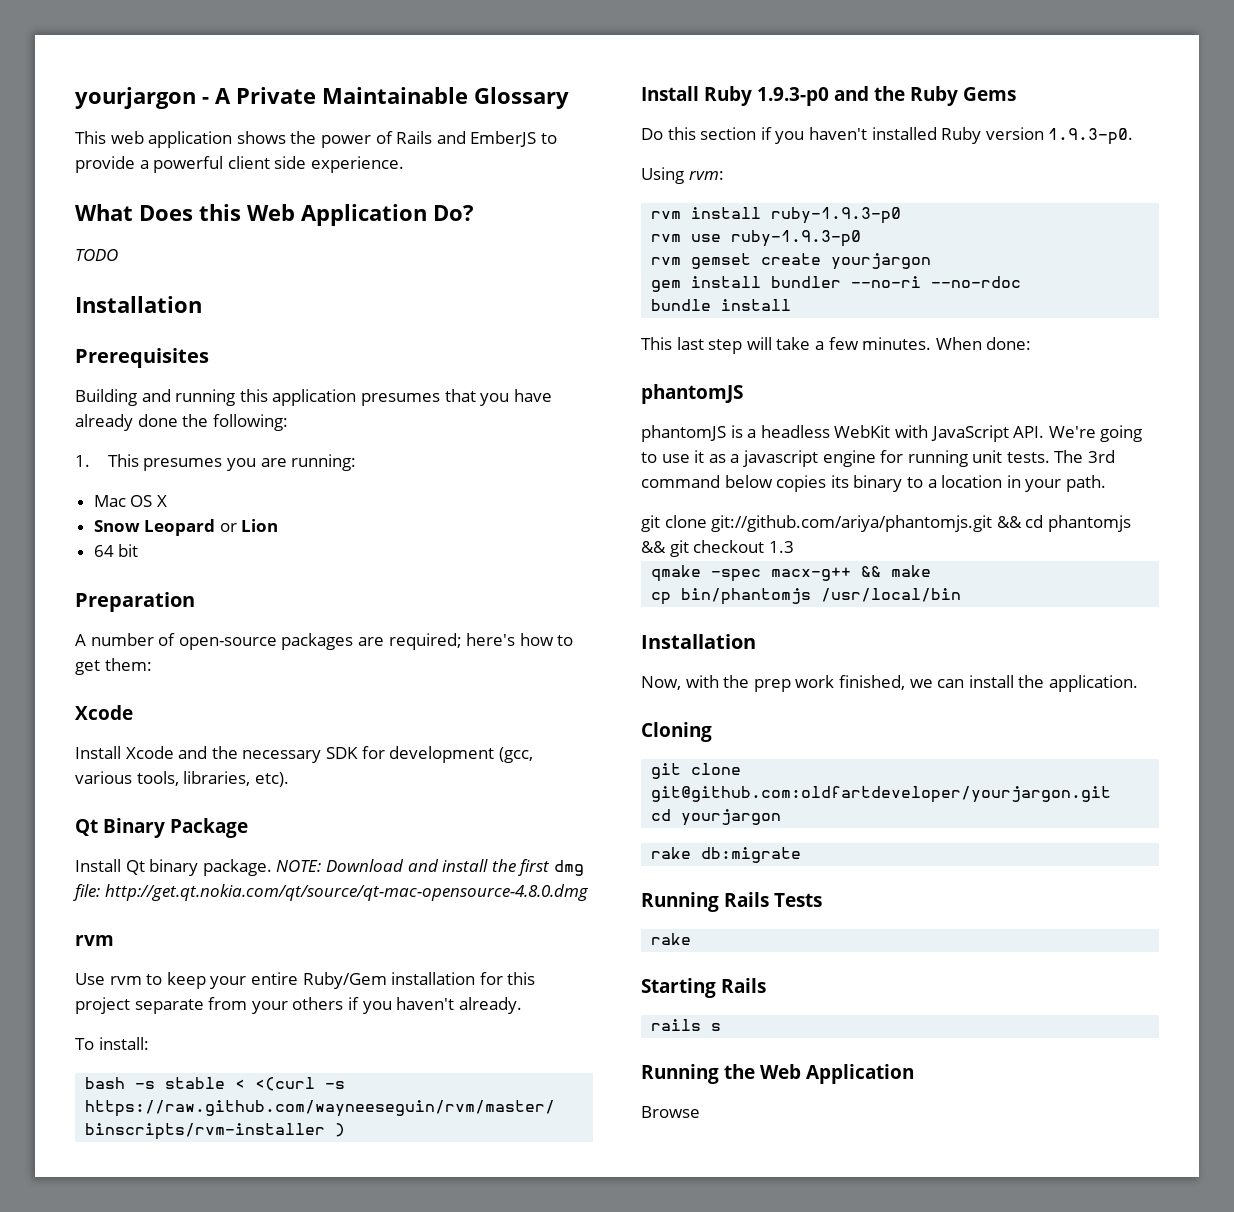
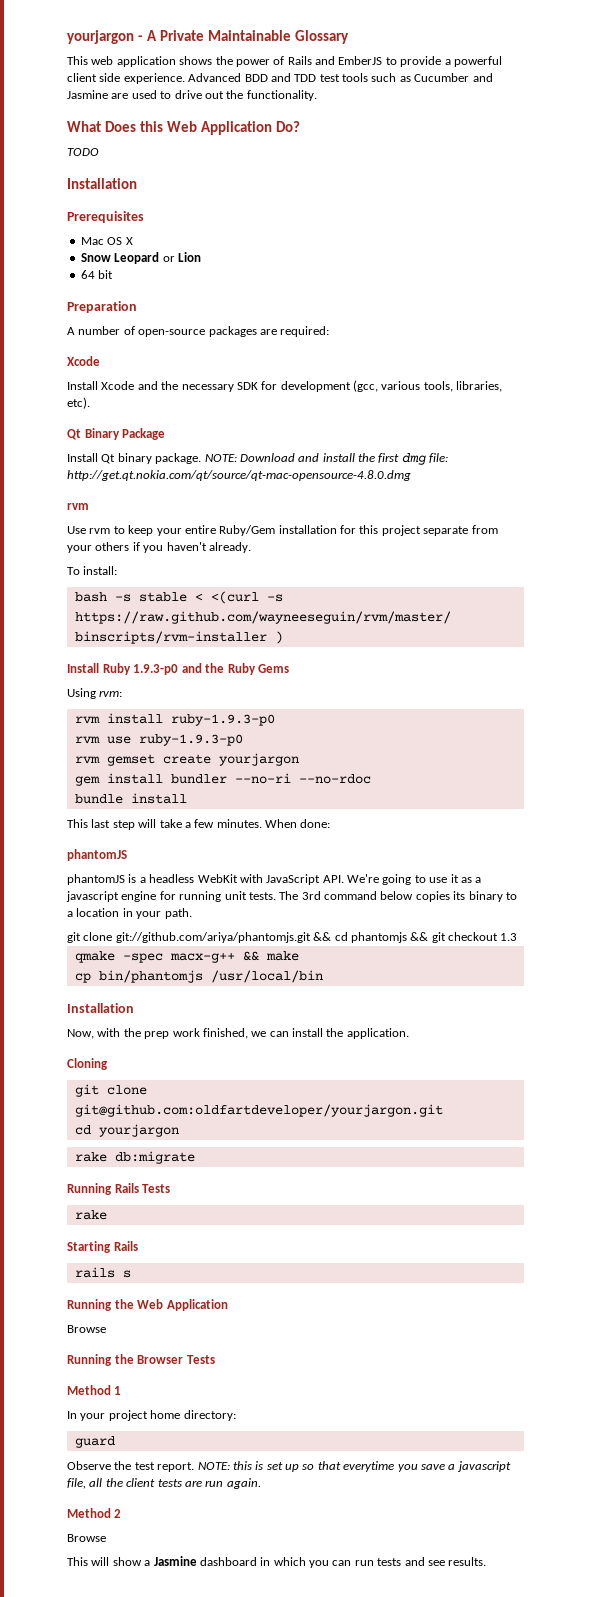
+ Advanced BDD and TDD test tools such as Cucumber and Jasmine are used to drive out the functionality.
- Building and running this application presumes that you have already done the following:
- 1. This presumes you are running:
- A number of open-source packages are required; here's how to get them:
+ A number of open-source packages are required:
- Do this section if you haven't installed Ruby version 1.9.3-p0.
+ Running the Browser Tests
+ Method 1
+ In your project home directory:
+ guard
+ Observe the test report. NOTE: this is set up so that everytime you save a javascript file, all the client tests are run again.
+ Method 2
+ Browse
+ This will show a Jasmine dashboard in which you can run tests and see results.

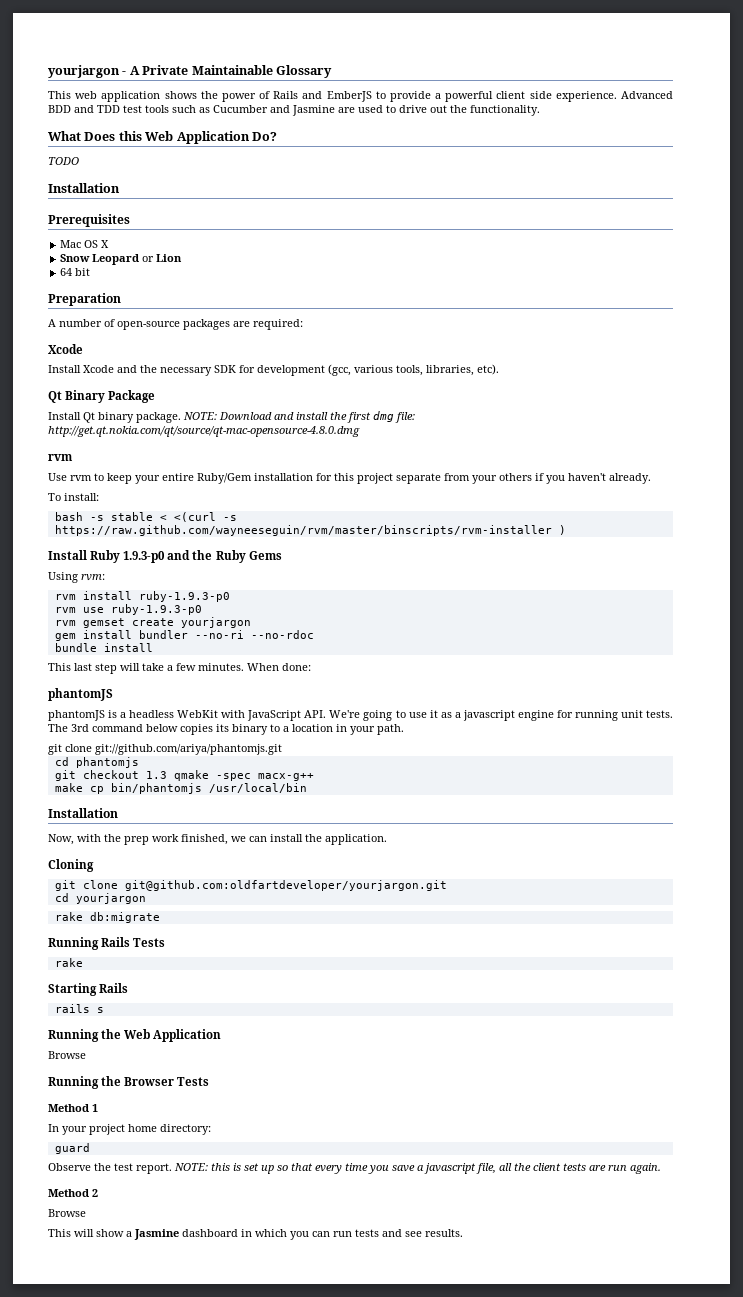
- git clone git://github.com/ariya/phantomjs.git && cd phantomjs && git checkout 1.3
- qmake -spec macx-g++ && make
- cp bin/phantomjs /usr/local/bin
+ git clone git://github.com/ariya/phantomjs.git
+ cd phantomjs
+ git checkout 1.3 qmake -spec macx-g++
+ make cp bin/phantomjs /usr/local/bin
- NOTE: this is set up so that everytime you save a javascript file, all the client tests are run again.
+ NOTE: this is set up so that every time you save a javascript file, all the client tests are run again.

